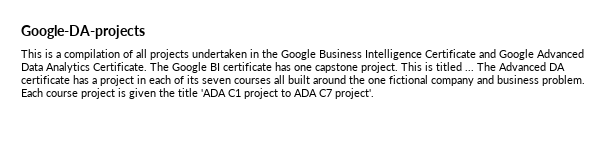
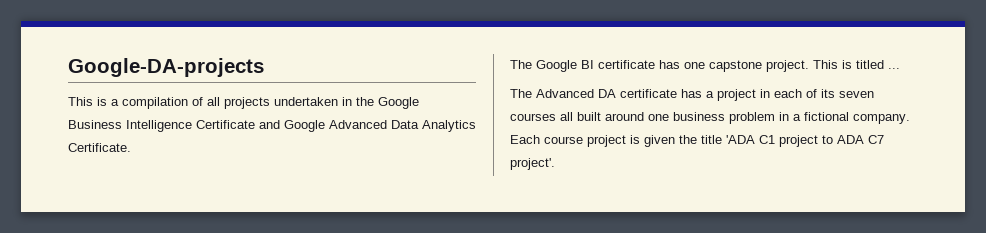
- This is a compilation of all projects undertaken in the Google Business Intelligence Certificate and Google Advanced Data Analytics Certificate. The Google BI certificate has one capstone project.
+ This is a compilation of all projects undertaken in the Google Business Intelligence Certificate and Google Advanced Data Analytics Certificate.
+ The Google BI certificate has one capstone project.
- This is titled ... The Advanced DA certificate has a project in each of its seven courses all built around the one fictional company and business problem.
+ This is titled ...
+ The Advanced DA certificate has a project in each of its seven courses all built around one business problem in a fictional company.

